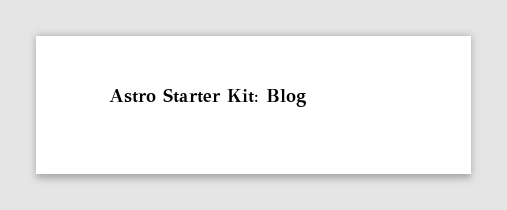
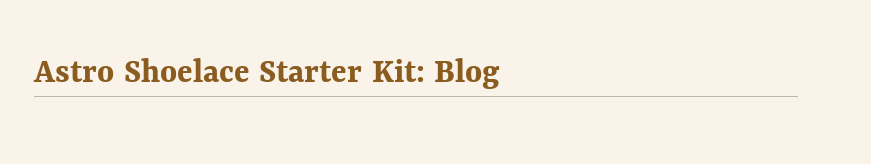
- Astro Starter Kit: Blog
+ Astro Shoelace Starter Kit: Blog

